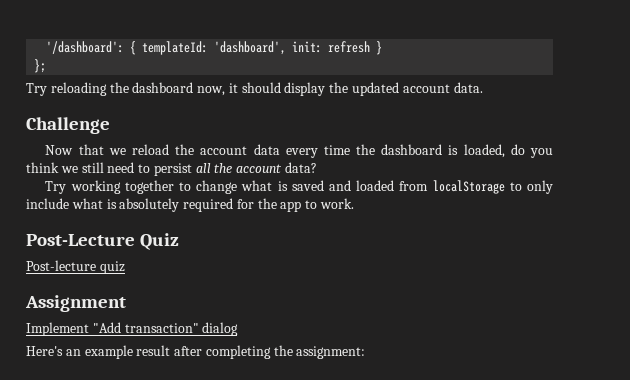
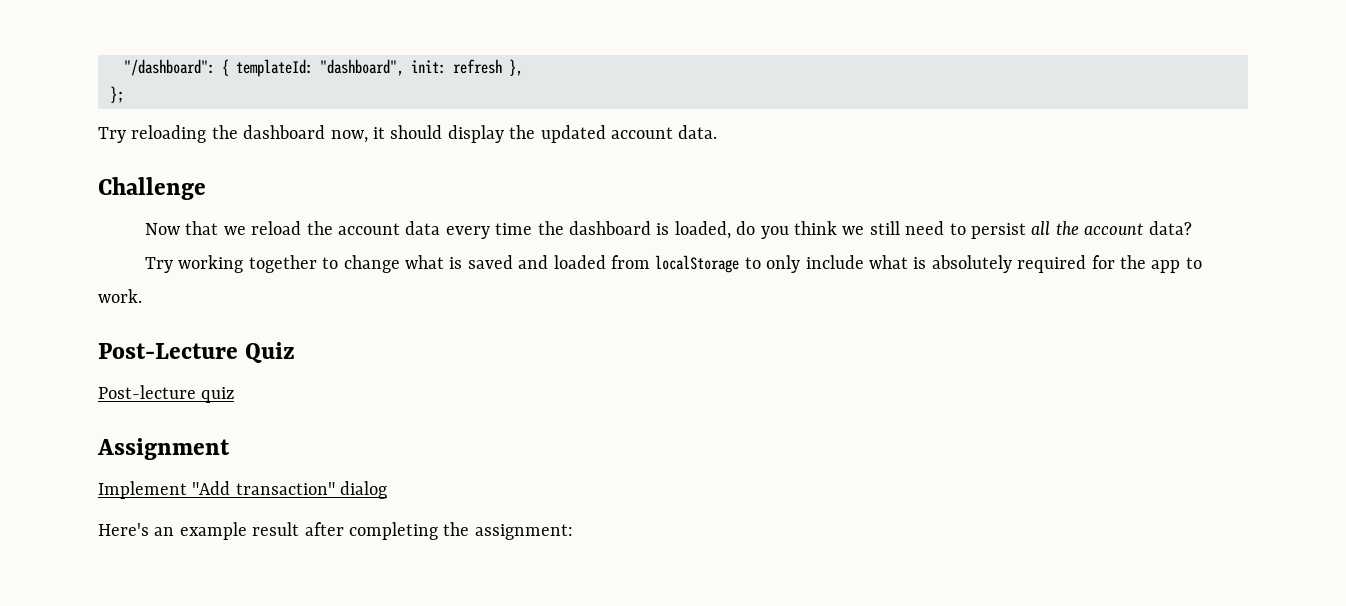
- '/dashboard': { templateId: 'dashboard', init: refresh }
+ "/dashboard": { templateId: "dashboard", init: refresh },

